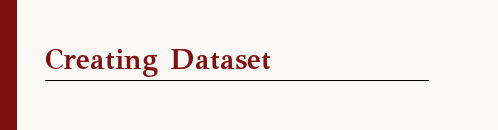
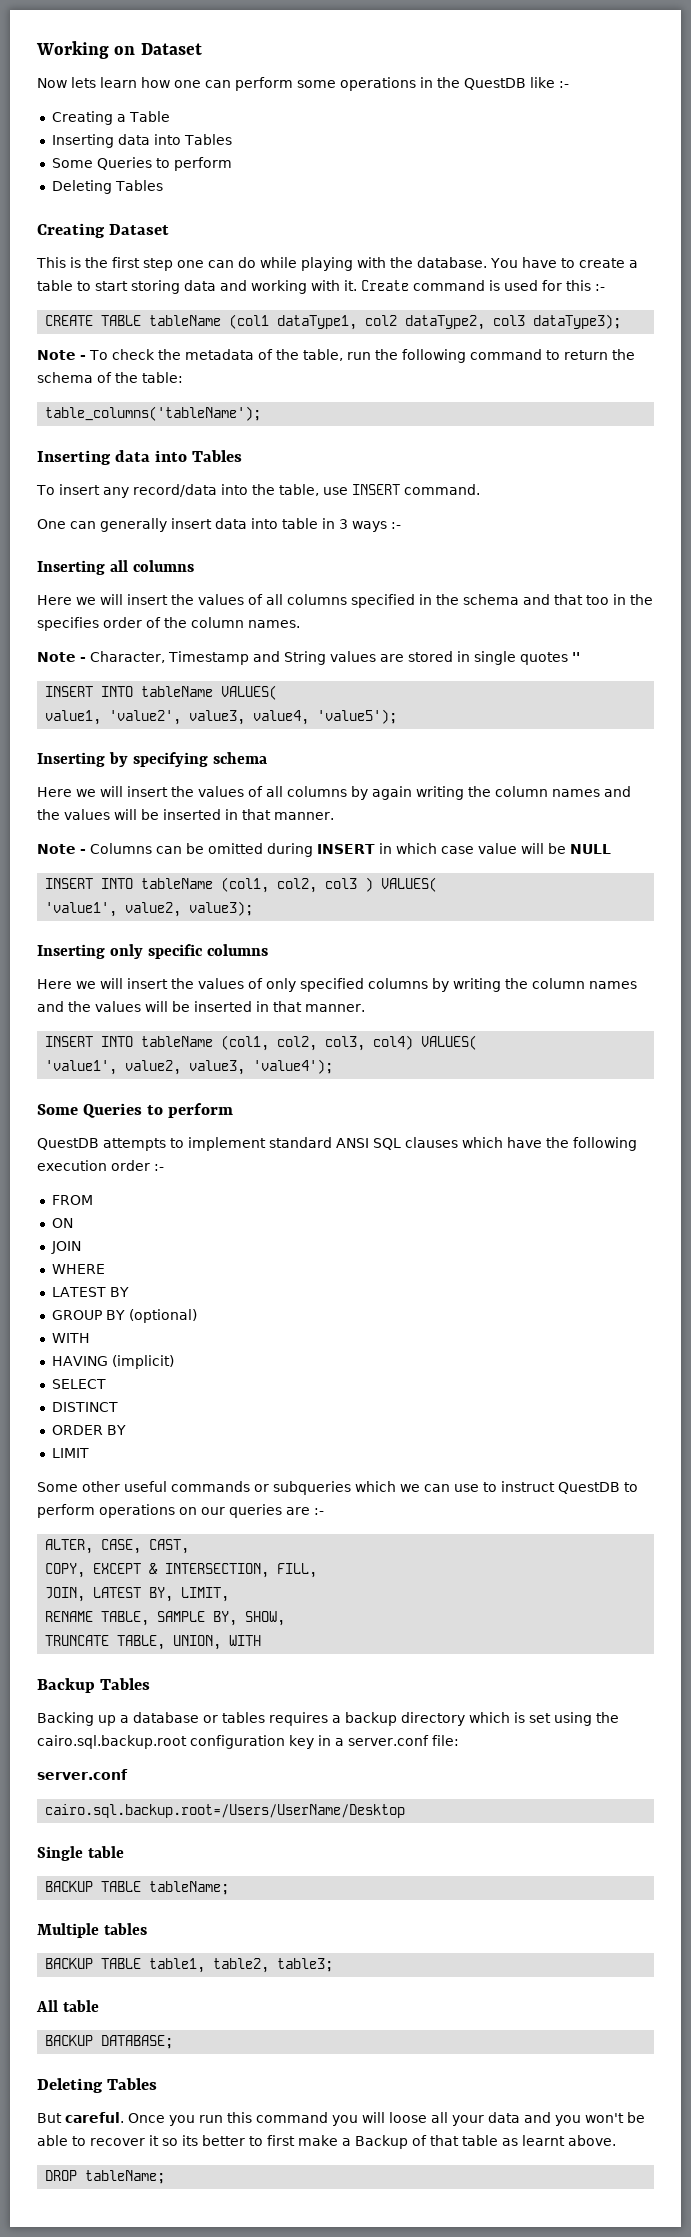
+ Working on Dataset
+ Now lets learn how one can perform some operations in the QuestDB like :-
+ Creating a Table
+ Inserting data into Tables
+ Some Queries to perform
+ Deleting Tables
  Creating Dataset
+ This is the first step one can do while playing with the database. You have to create a table to start storing data and working with it. Create command is used for this :-
+ CREATE TABLE tableName (col1 dataType1, col2 dataType2, col3 dataType3);
+ Note - To check the metadata of the table, run the following command to return the schema of the table:
+ table_columns('tableName');
+ Inserting data into Tables
+ To insert any record/data into the table, use INSERT command.
+ One can generally insert data into table in 3 ways :-
+ Inserting all columns
+ Here we will insert the values of all columns specified in the schema and that too in the specifies order of the column names.
+ Note - Character, Timestamp and String values are stored in single quotes ''
+ INSERT INTO tableName VALUES(
+ value1, 'value2', value3, value4, 'value5');
+ Inserting by specifying schema
+ Here we will insert the values of all columns by again writing the column names and the values will be inserted in that manner.
+ Note - Columns can be omitted during INSERT in which case value will be NULL
+ INSERT INTO tableName (col1, col2, col3 ) VALUES(
+ 'value1', value2, value3);
+ Inserting only specific columns
+ Here we will insert the values of only specified columns by writing the column names and the values will be inserted in that manner.
+ INSERT INTO tableName (col1, col2, col3, col4) VALUES(
+ 'value1', value2, value3, 'value4');
+ Some Queries to perform
+ QuestDB attempts to implement standard ANSI SQL clauses which have the following execution order :-
+ FROM
+ ON
+ JOIN
+ WHERE
+ LATEST BY
+ GROUP BY (optional)
+ WITH
+ HAVING (implicit)
+ SELECT
+ DISTINCT
+ ORDER BY
+ LIMIT
+ Some other useful commands or subqueries which we can use to instruct QuestDB to perform operations on our queries are :-
+ ALTER, CASE, CAST,
+ COPY, EXCEPT & INTERSECTION, FILL,
+ JOIN, LATEST BY, LIMIT,
+ RENAME TABLE, SAMPLE BY, SHOW,
+ TRUNCATE TABLE, UNION, WITH
+ Backup Tables
+ Backing up a database or tables requires a backup directory which is set using the cairo.sql.backup.root configuration key in a server.conf file:
+ server.conf
+ cairo.sql.backup.root=/Users/UserName/Desktop
+ Single table
+ BACKUP TABLE tableName;
+ Multiple tables
+ BACKUP TABLE table1, table2, table3;
+ All table
+ BACKUP DATABASE;
+ Deleting Tables
+ But careful. Once you run this command you will loose all your data and you won't be able to recover it so its better to first make a Backup of that table as learnt above.
+ DROP tableName;

